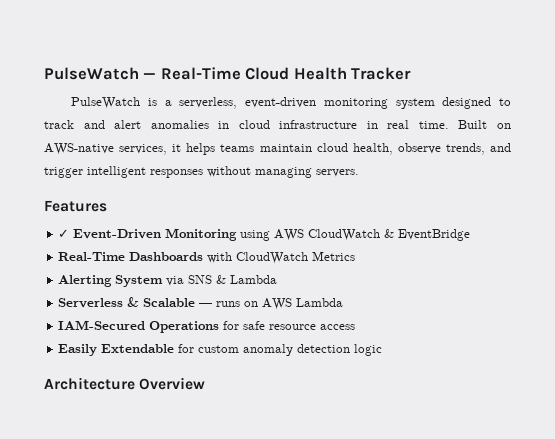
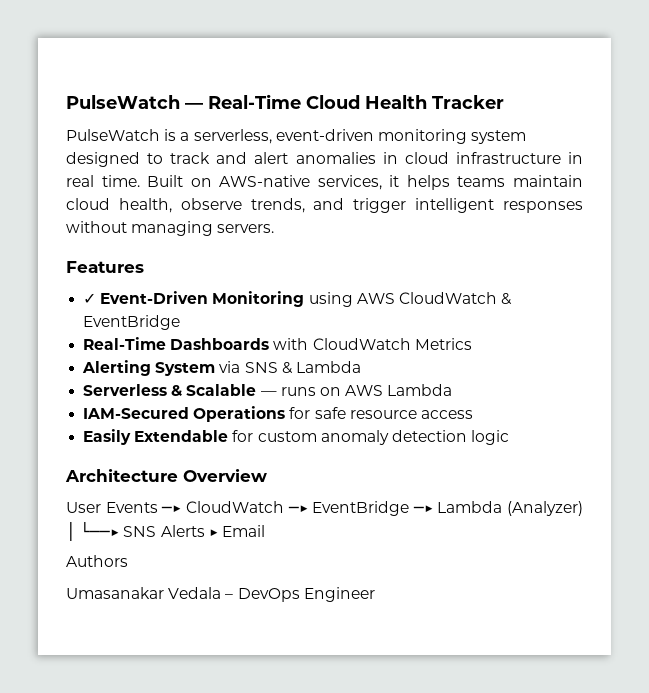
+ User Events ─▶ CloudWatch ─▶ EventBridge ─▶ Lambda (Analyzer) │ └──▶ SNS Alerts ▶ Email
+ Authors
+ Umasanakar Vedala – DevOps Engineer

